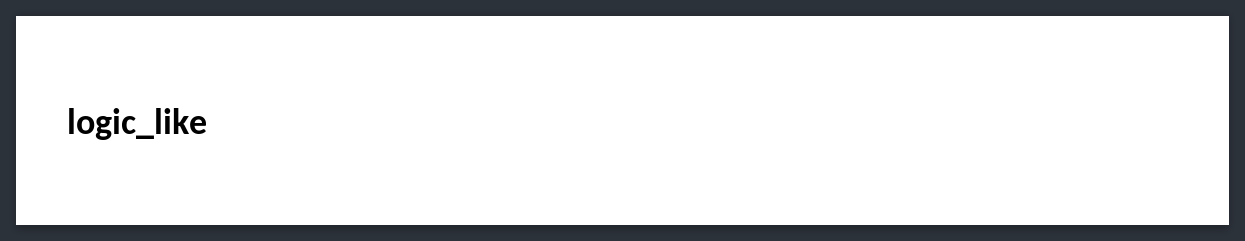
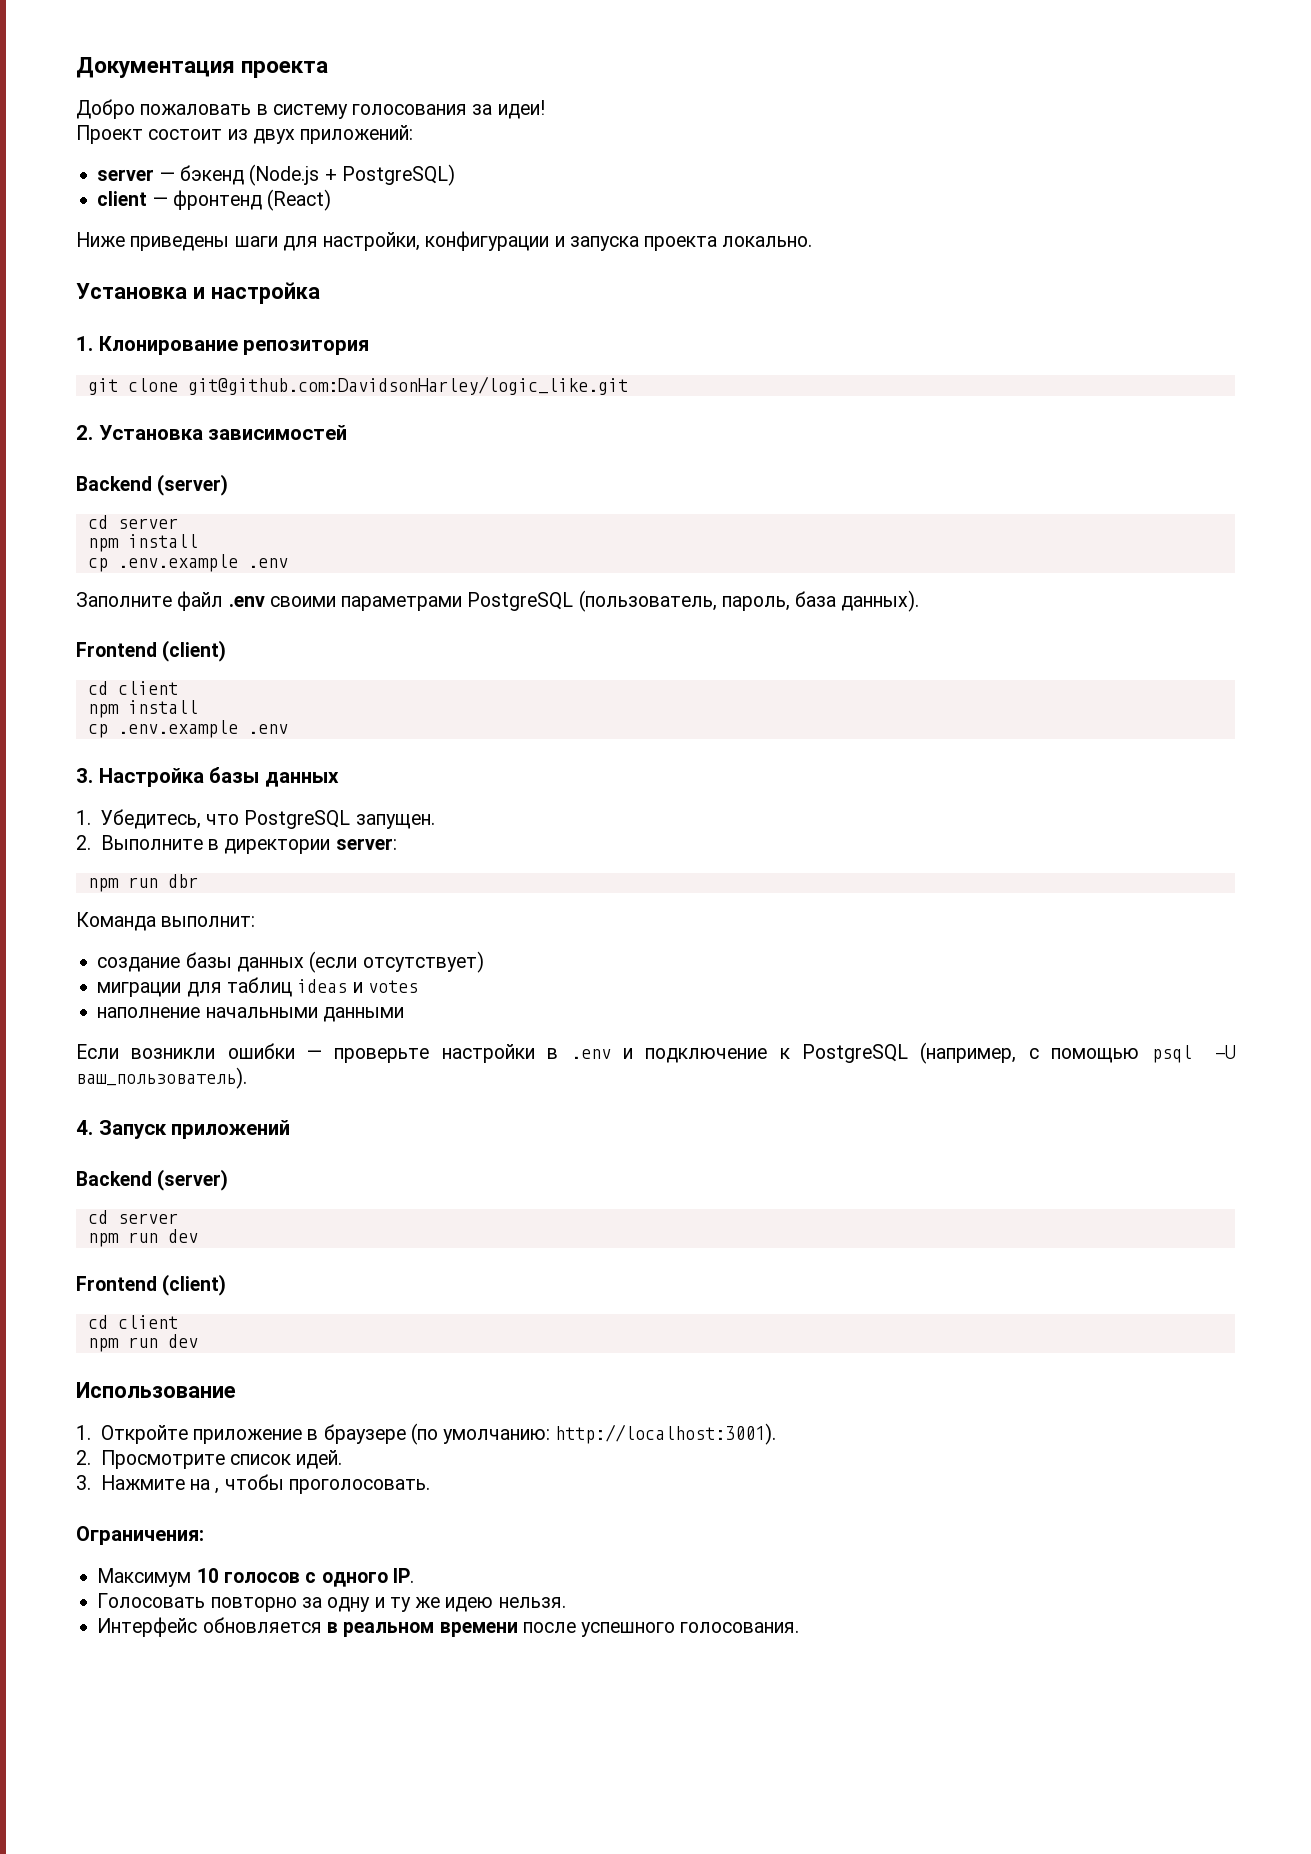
- logic_like
+ Документация проекта
+ Добро пожаловать в систему голосования за идеи!
+ Проект состоит из двух приложений:
+ server — бэкенд (Node.js + PostgreSQL)
+ client — фронтенд (React)
+ Ниже приведены шаги для настройки, конфигурации и запуска проекта локально.
+ Установка и настройка
+ 1. Клонирование репозитория
+ git clone git@github.com:DavidsonHarley/logic_like.git
+ 2. Установка зависимостей
+ Backend (server)
+ cd server
+ npm install
+ cp .env.example .env
+ Заполните файл .env своими параметрами PostgreSQL (пользователь, пароль, база данных).
+ Frontend (client)
+ cd client
+ npm install
+ cp .env.example .env
+ 3. Настройка базы данных
+ 1. Убедитесь, что PostgreSQL запущен.
+ 2. Выполните в директории server:
+ npm run dbr
+ Команда выполнит:
+ создание базы данных (если отсутствует)
+ миграции для таблиц ideas и votes
+ наполнение начальными данными
+ Если возникли ошибки — проверьте настройки в .env и подключение к PostgreSQL (например, с помощью psql -U ваш_пользователь).
+ 4. Запуск приложений
+ Backend (server)
+ cd server
+ npm run dev
+ Frontend (client)
+ cd client
+ npm run dev
+ Использование
+ 1. Откройте приложение в браузере (по умолчанию: http://localhost:3001).
+ 2. Просмотрите список идей.
+ 3. Нажмите на , чтобы проголосовать.
+ Ограничения:
+ Максимум 10 голосов с одного IP.
+ Голосовать повторно за одну и ту же идею нельзя.
+ Интерфейс обновляется в реальном времени после успешного голосования.

